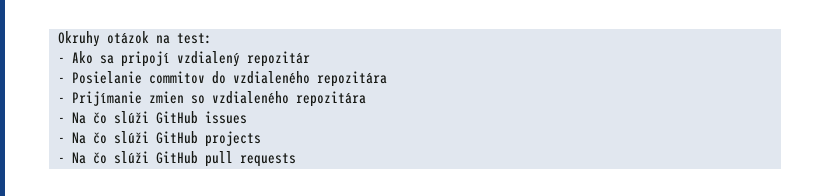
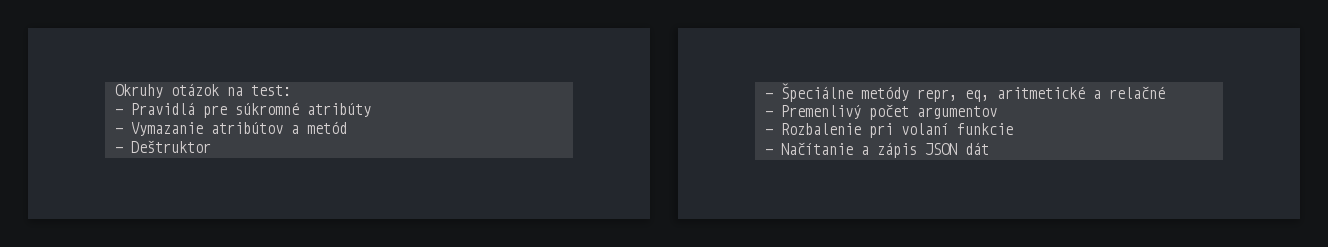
- - Ako sa pripojí vzdialený repozitár
- - Posielanie commitov do vzdialeného repozitára
- - Prijímanie zmien so vzdialeného repozitára
- - Na čo slúži GitHub issues
- - Na čo slúži GitHub projects
- - Na čo slúži GitHub pull requests
+ - Pravidlá pre súkromné atribúty
+ - Vymazanie atribútov a metód
+ - Deštruktor
+ - Špeciálne metódy repr, eq, aritmetické a relačné
+ - Premenlivý počet argumentov
+ - Rozbalenie pri volaní funkcie
+ - Načítanie a zápis JSON dát

